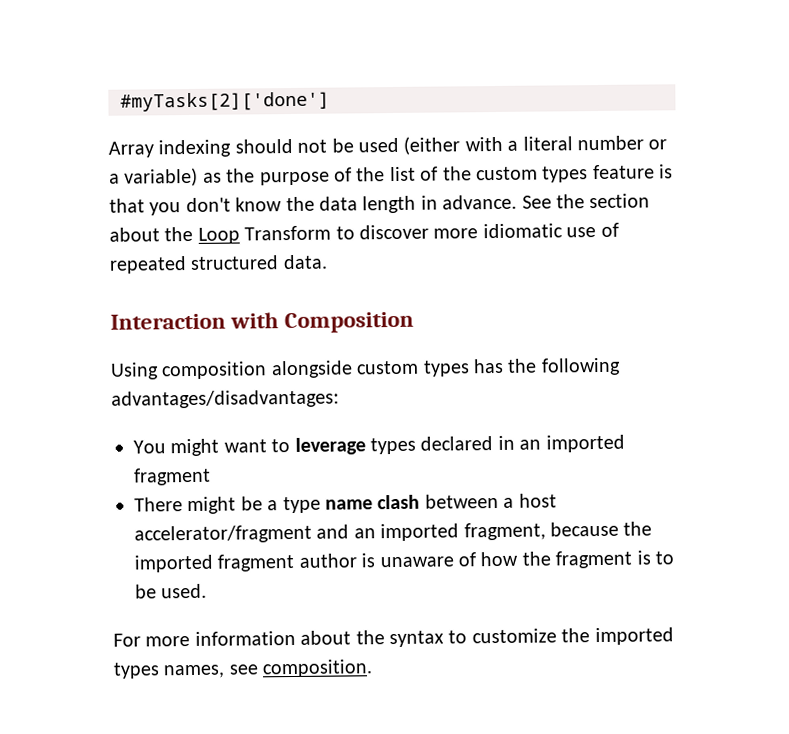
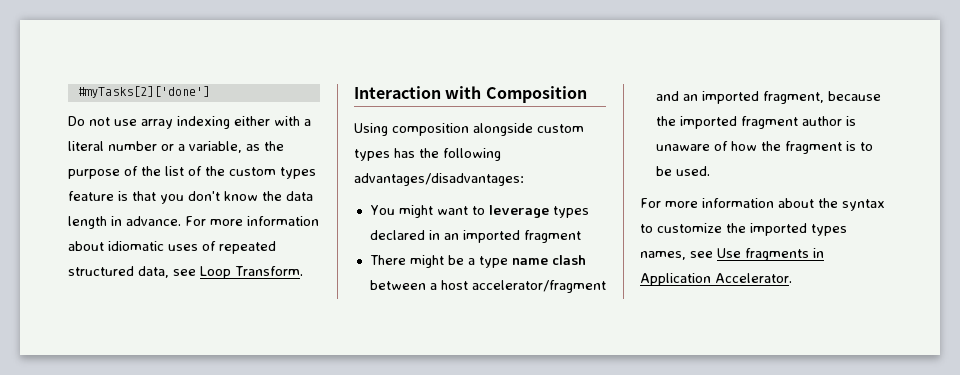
- Array indexing should not be used (either with a literal number or a variable) as the purpose of the list of the custom types feature is that you don't know the data length in advance.
+ Do not use array indexing either with a literal number or a variable, as the purpose of the list of the custom types feature is that you don't know the data length in advance.
- See the section about the Loop Transform to discover more idiomatic use of repeated structured data.
+ For more information about idiomatic uses of repeated structured data, see Loop Transform.
- For more information about the syntax to customize the imported types names, see composition.
+ For more information about the syntax to customize the imported types names, see Use fragments in Application Accelerator.

